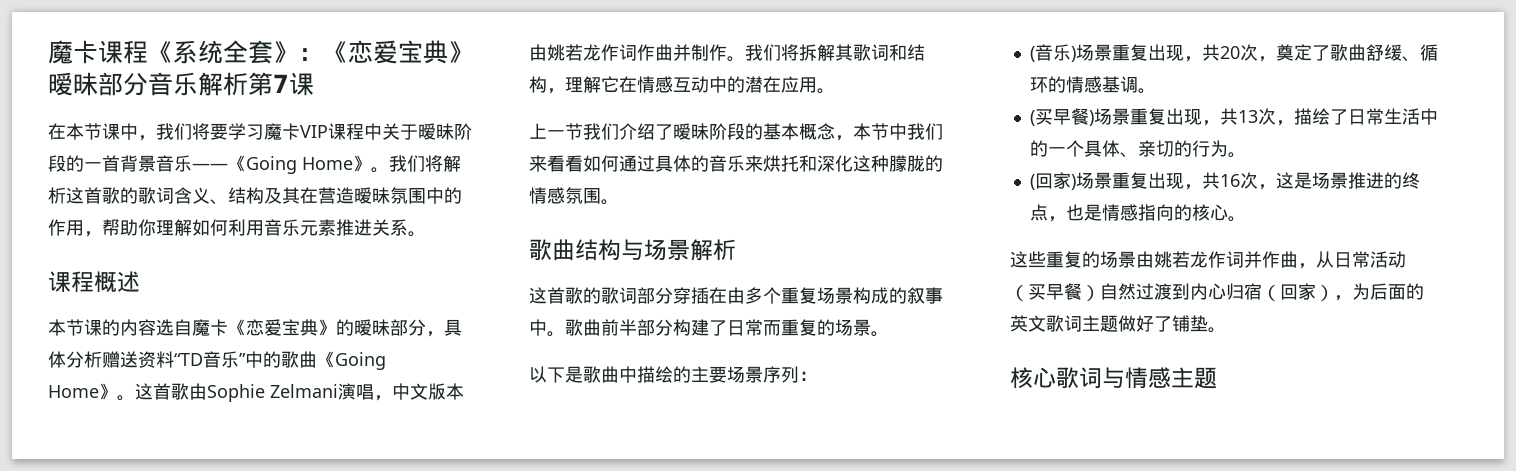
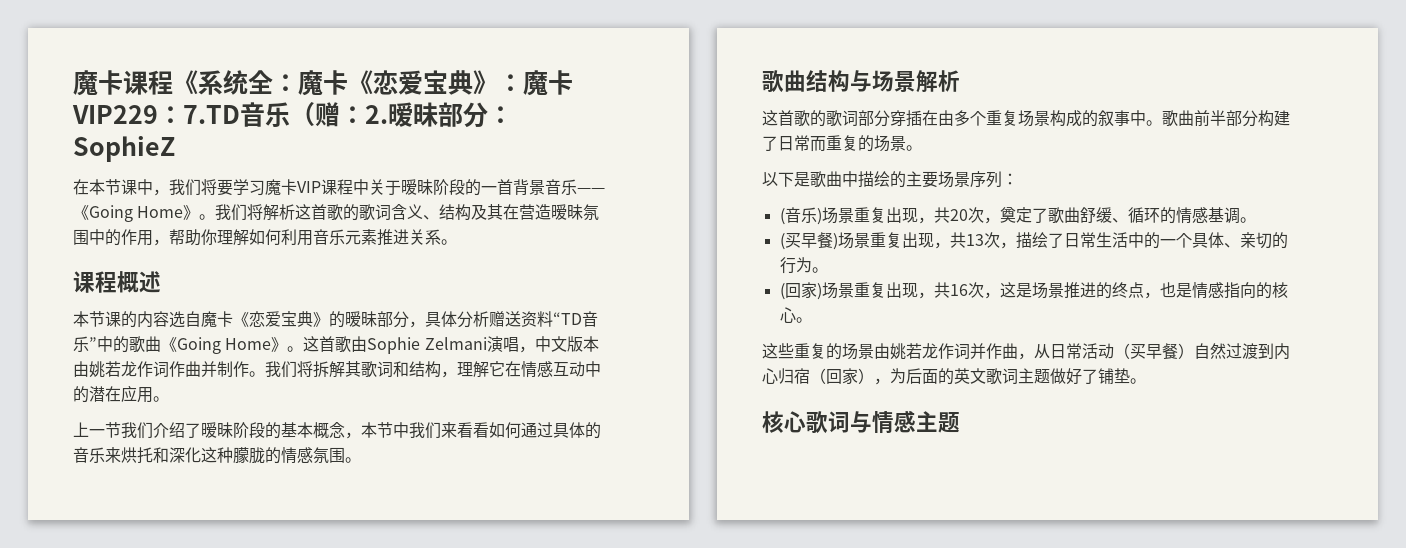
- 魔卡课程《系统全套》：《恋爱宝典》暧昧部分音乐解析第7课
+ 魔卡课程《系统全：魔卡《恋爱宝典》：魔卡VIP229：7.TD音乐（赠：2.暧昧部分：SophieZ

